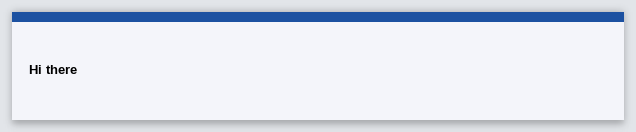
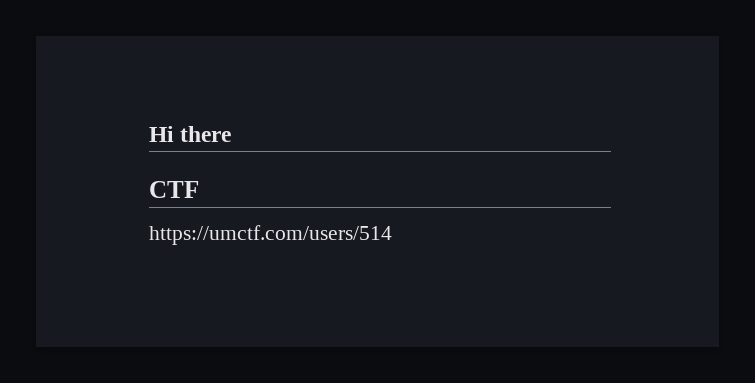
+ CTF
+ https://umctf.com/users/514

